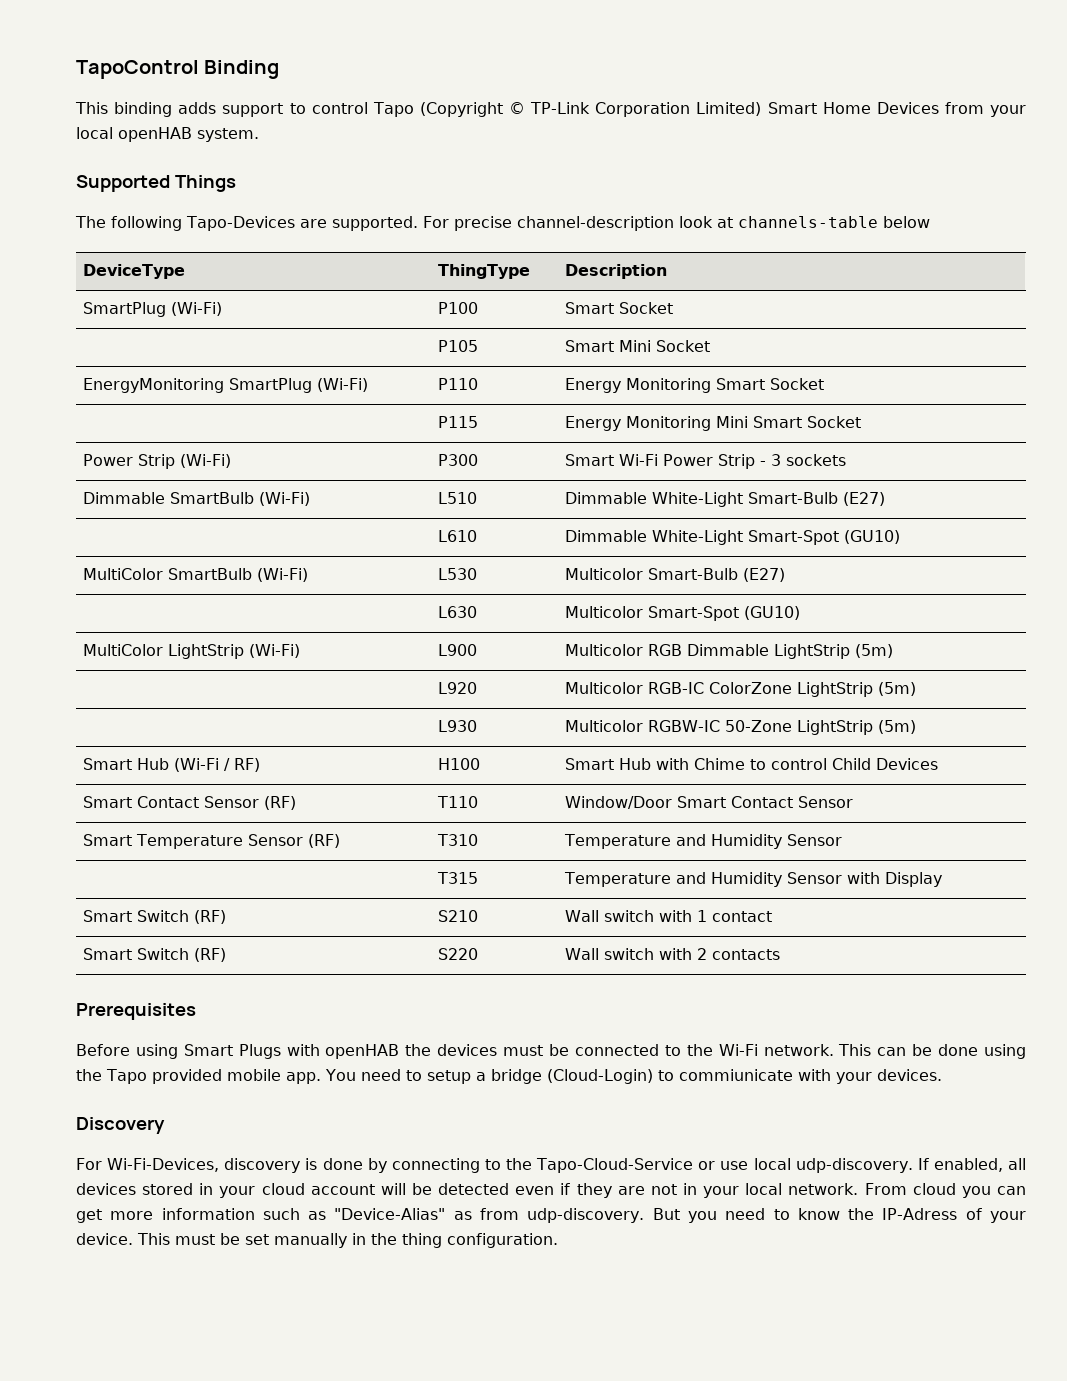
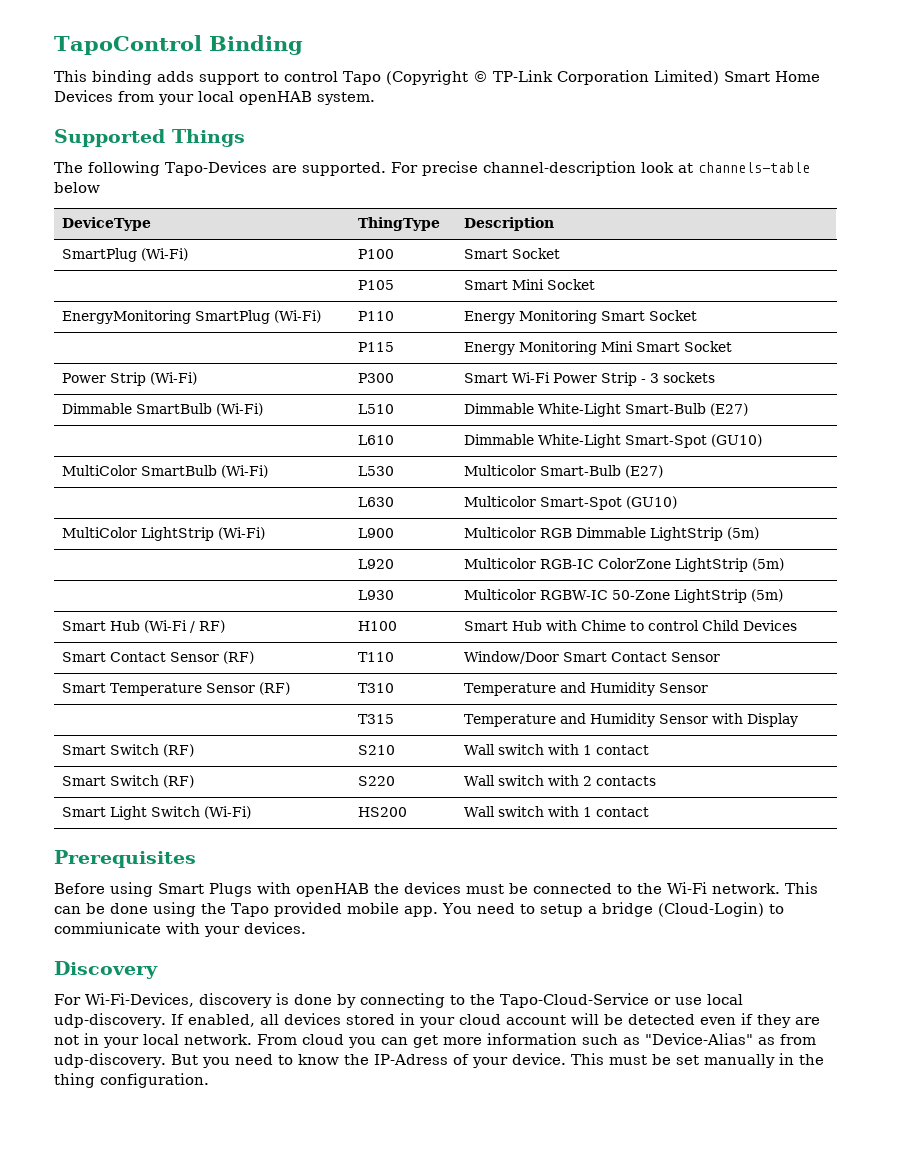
+ Smart Light Switch (Wi-Fi) | HS200 | Wall switch with 1 contact

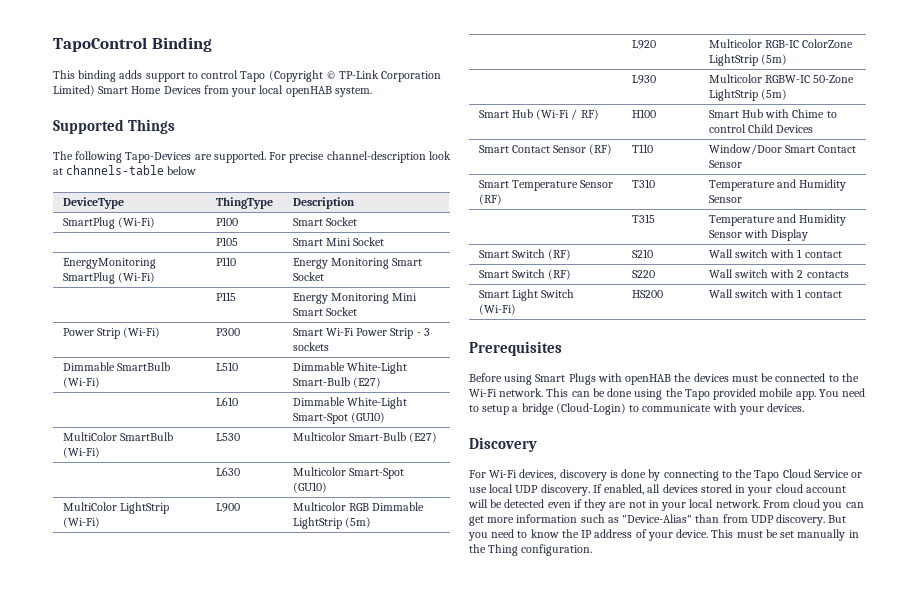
- You need to setup a bridge (Cloud-Login) to commiunicate with your devices.
+ You need to setup a bridge (Cloud-Login) to communicate with your devices.
- For Wi-Fi-Devices, discovery is done by connecting to the Tapo-Cloud-Service or use local udp-discovery.
+ For Wi-Fi devices, discovery is done by connecting to the Tapo Cloud Service or use local UDP discovery.
- From cloud you can get more information such as "Device-Alias" as from udp-discovery.
+ From cloud you can get more information such as "Device-Alias" than from UDP discovery.
- But you need to know the IP-Adress of your device.
+ But you need to know the IP address of your device.
- This must be set manually in the thing configuration.
+ This must be set manually in the Thing configuration.

